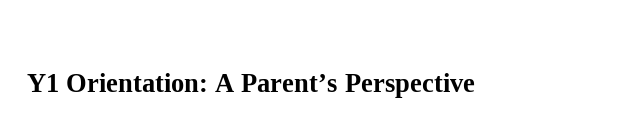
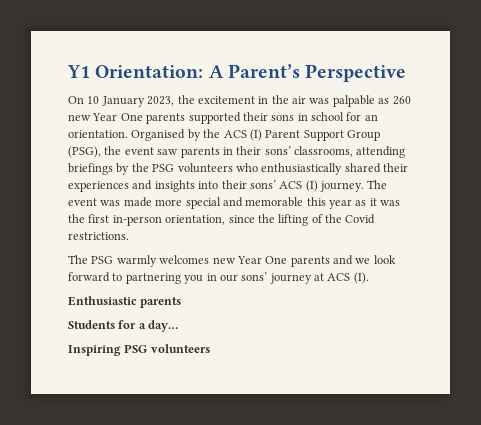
+ On 10 January 2023, the excitement in the air was palpable as 260 new Year One parents supported their sons in school for an orientation. Organised by the ACS (I) Parent Support Group (PSG), the event saw parents in their sons’ classrooms, attending briefings by the PSG volunteers who enthusiastically shared their experiences and insights into their sons’ ACS (I) journey. The event was made more special and memorable this year as it was the first in-person orientation, since the lifting of the Covid restrictions.
+ The PSG warmly welcomes new Year One parents and we look forward to partnering you in our sons’ journey at ACS (I).
+ Enthusiastic parents
+ Students for a day…
+ Inspiring PSG volunteers

